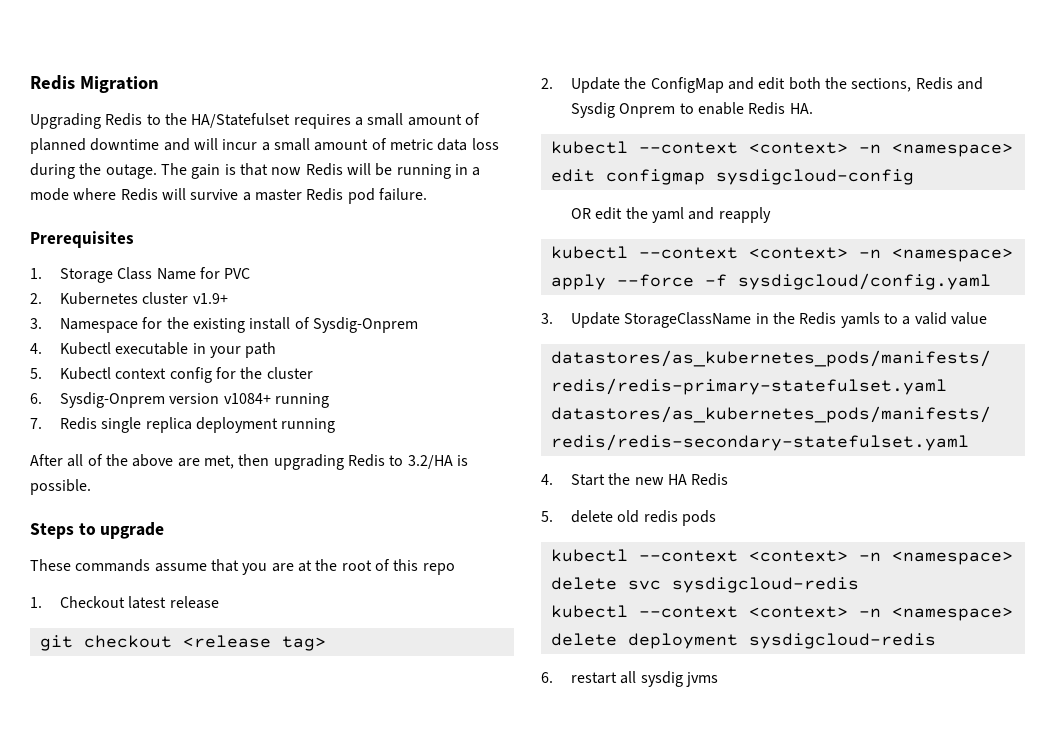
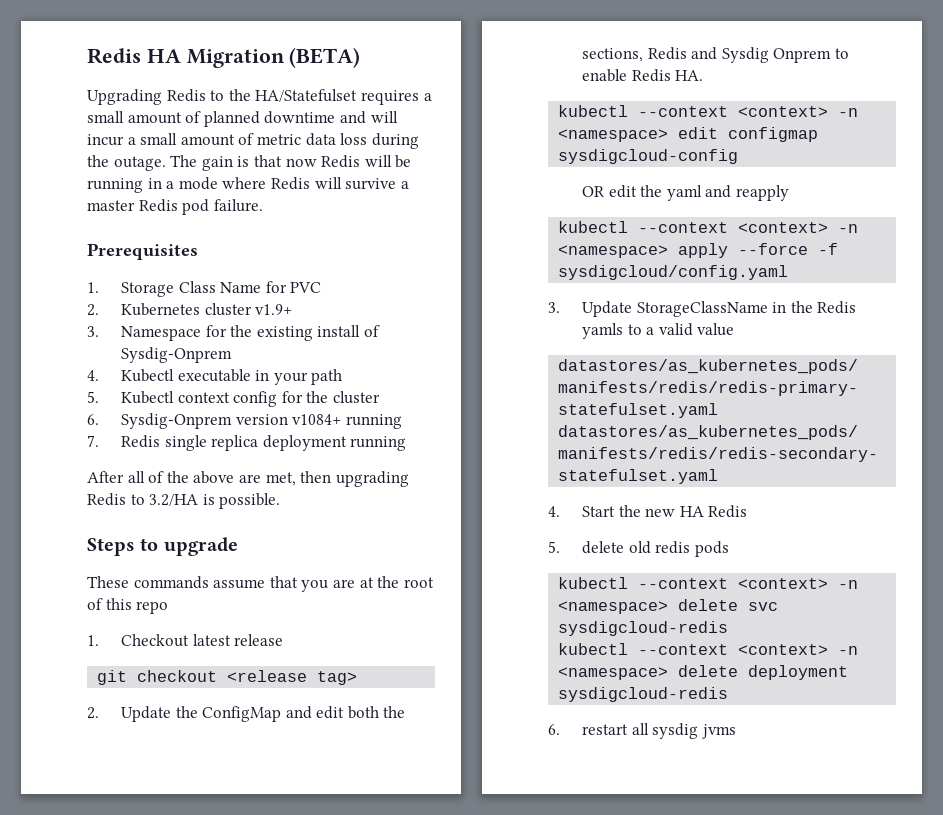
- Redis Migration
+ Redis HA Migration (BETA)

